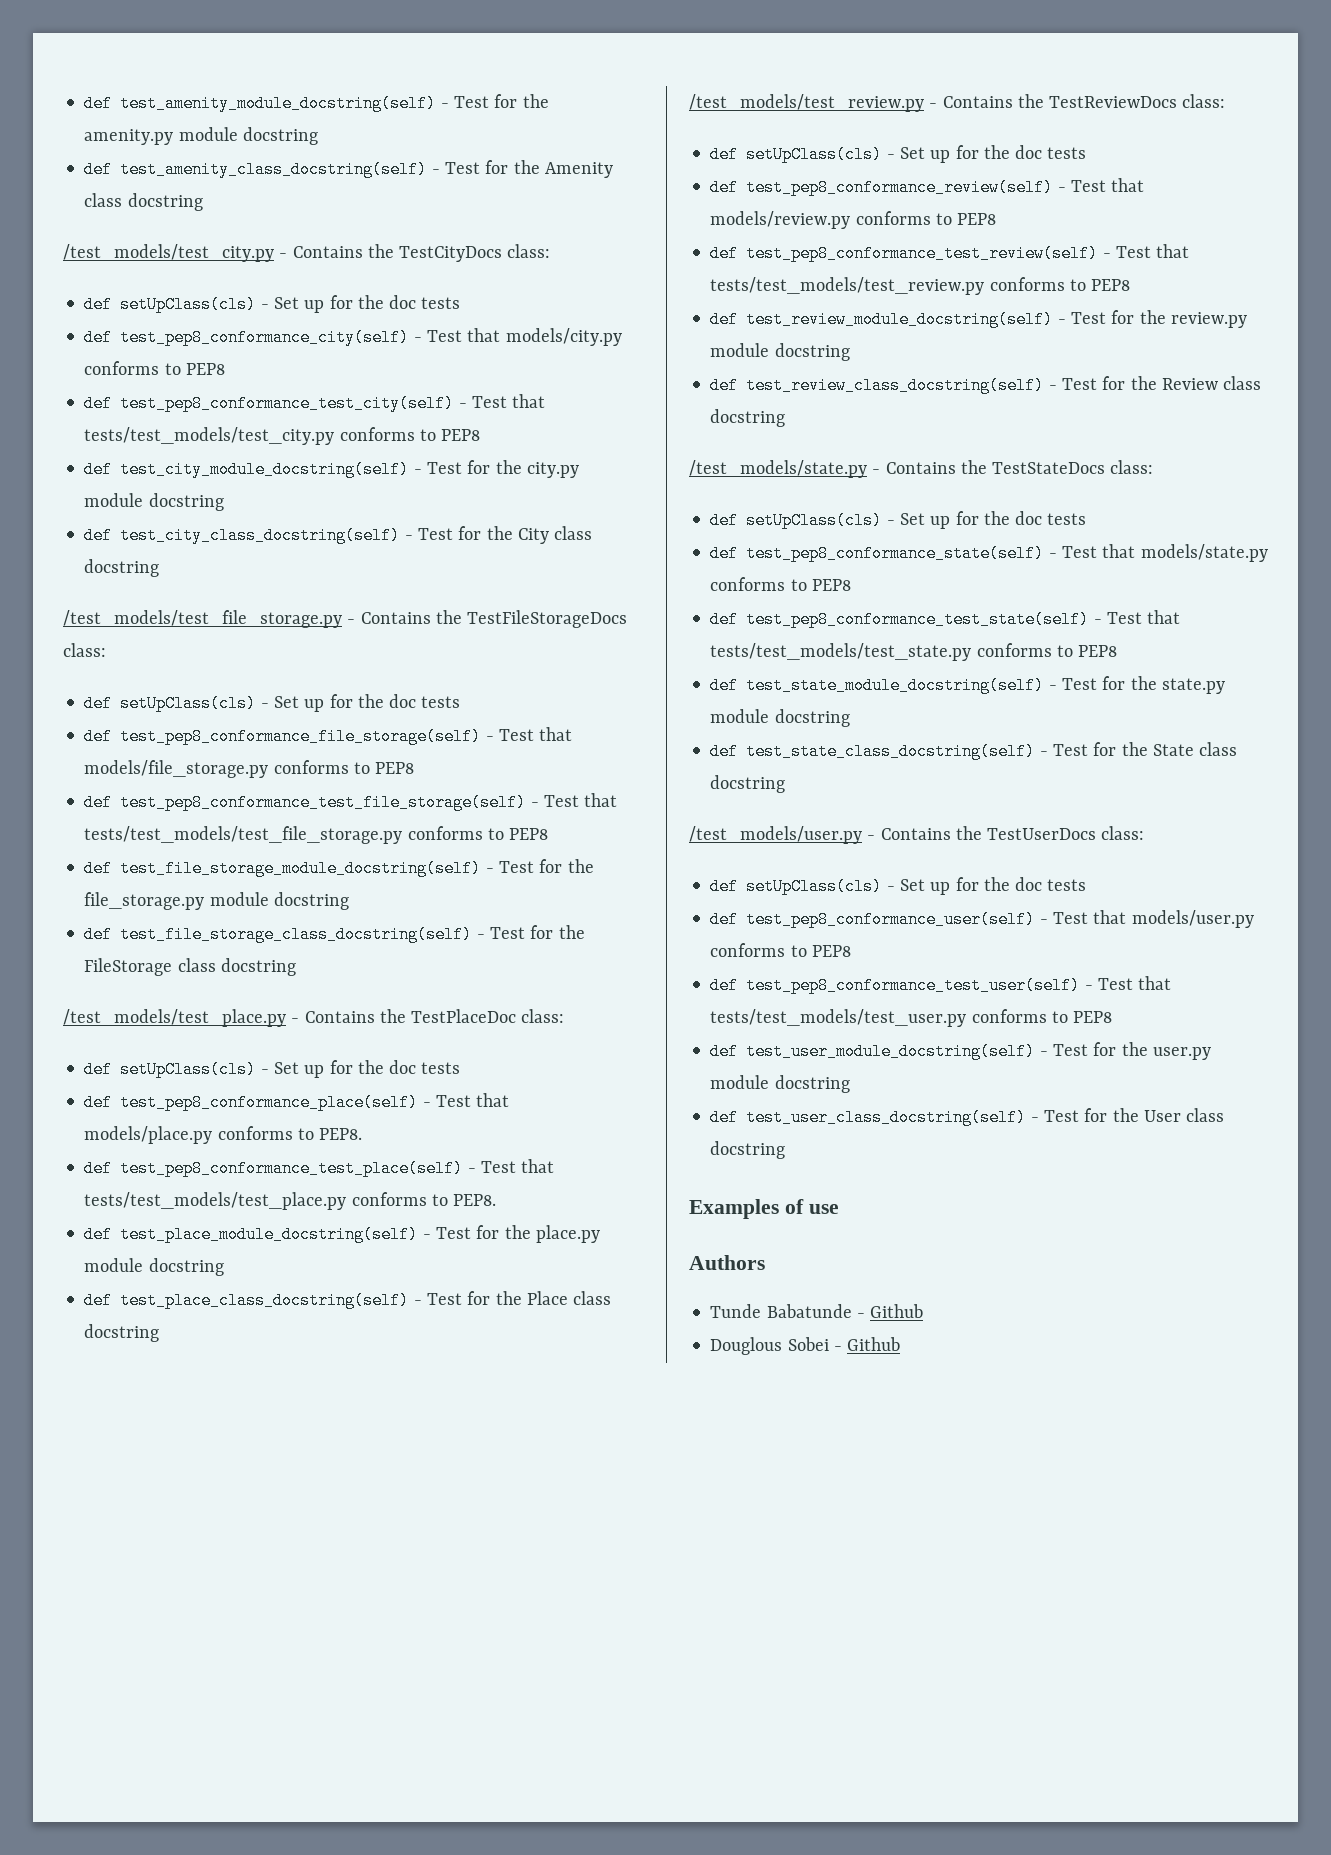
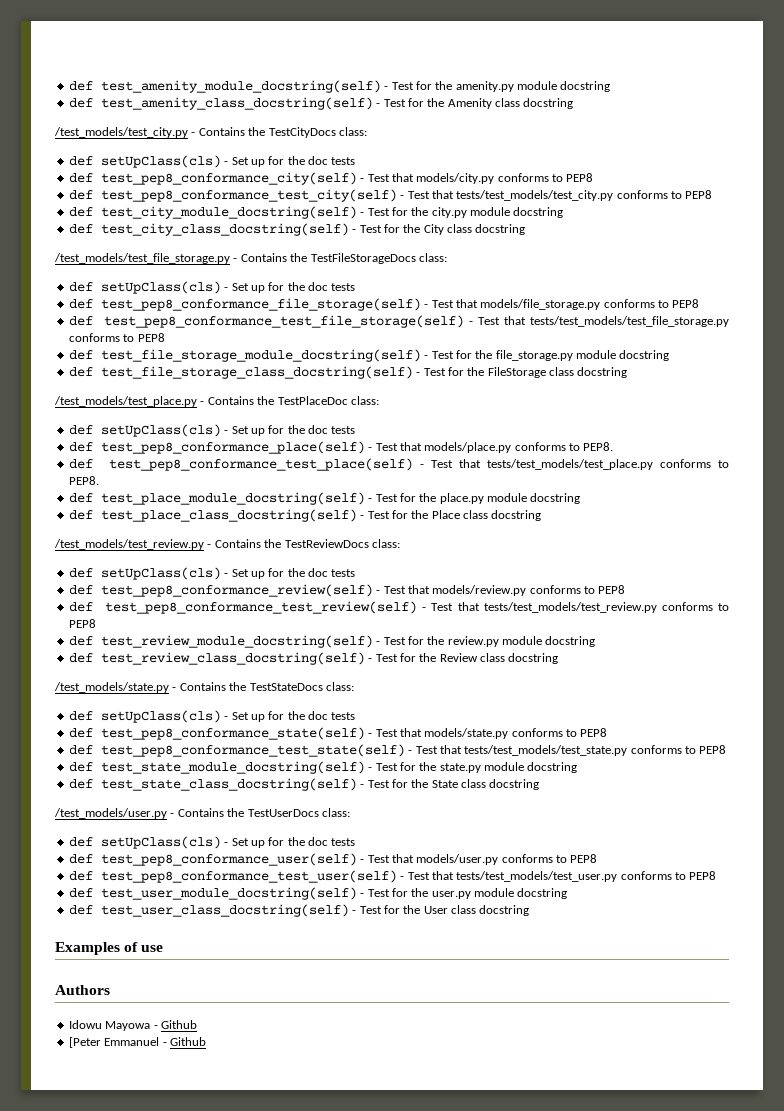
- Tunde Babatunde - Github
+ Idowu Mayowa - Github
- Douglous Sobei - Github
+ [Peter Emmanuel - Github

